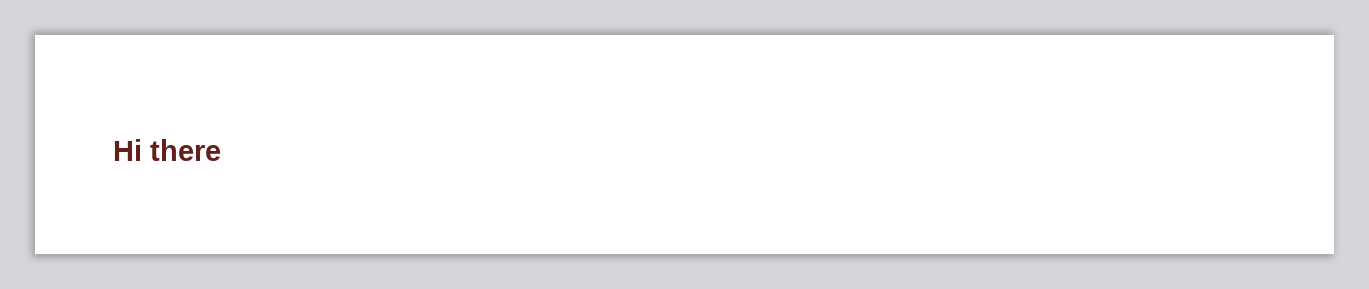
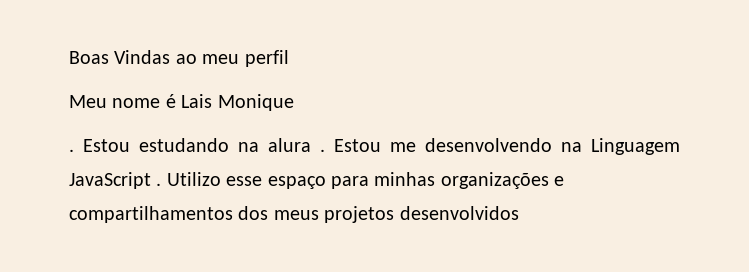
- Hi there
+ Boas Vindas ao meu perfil
+ Meu nome é Lais Monique
+ . Estou estudando na alura . Estou me desenvolvendo na Linguagem JavaScript . Utilizo esse espaço para minhas organizações e compartilhamentos dos meus projetos desenvolvidos

